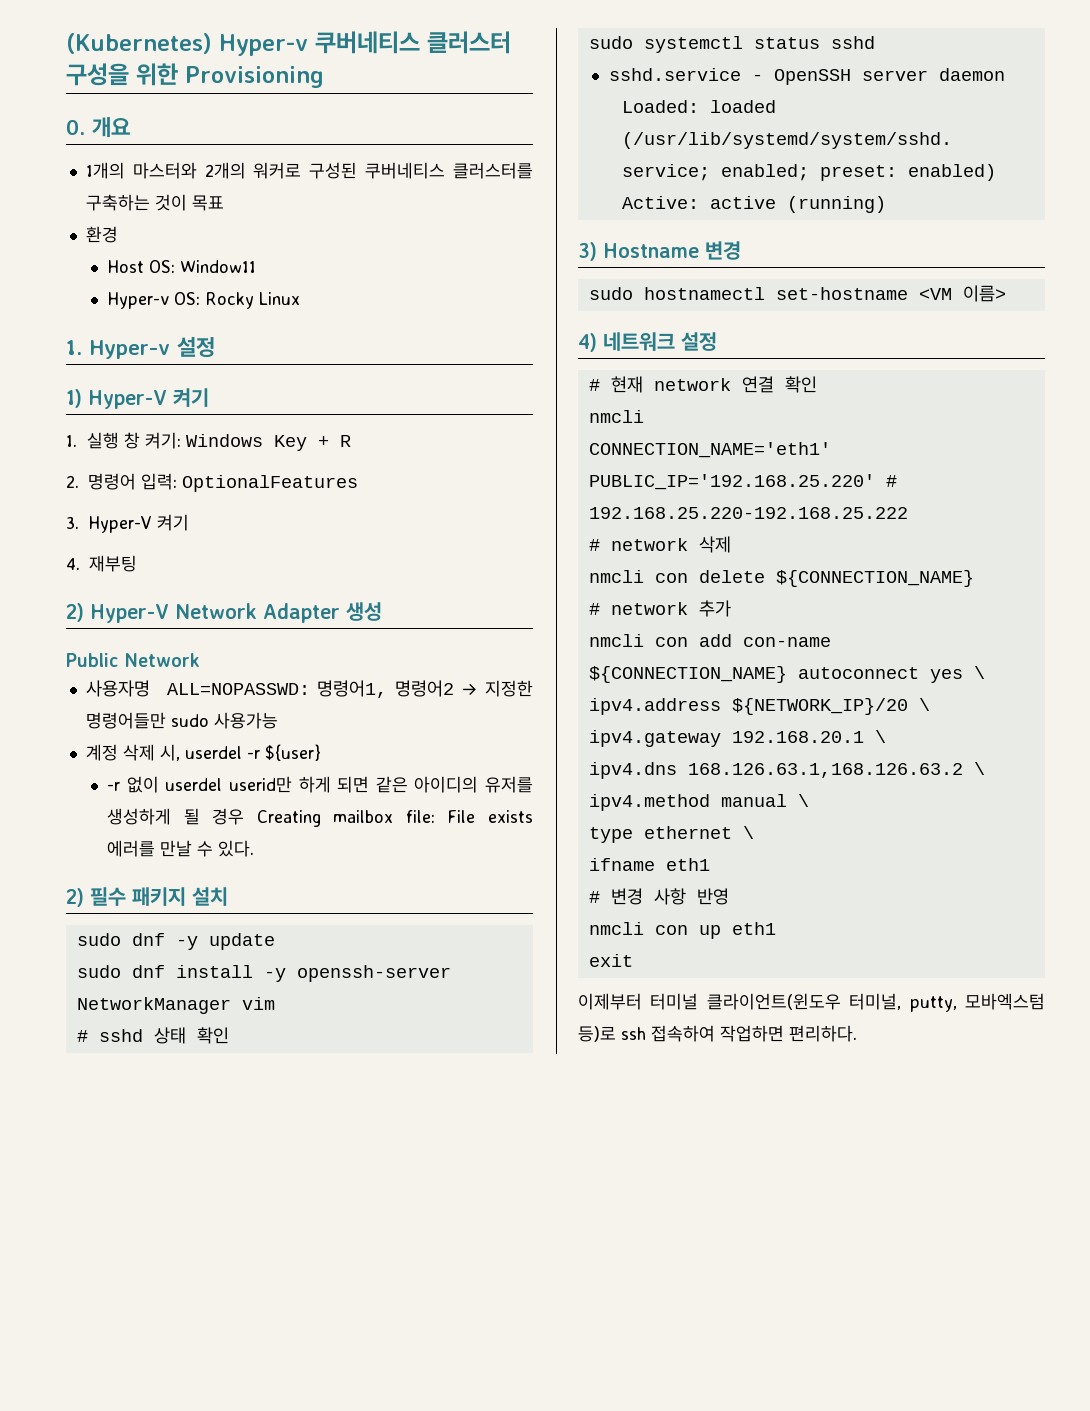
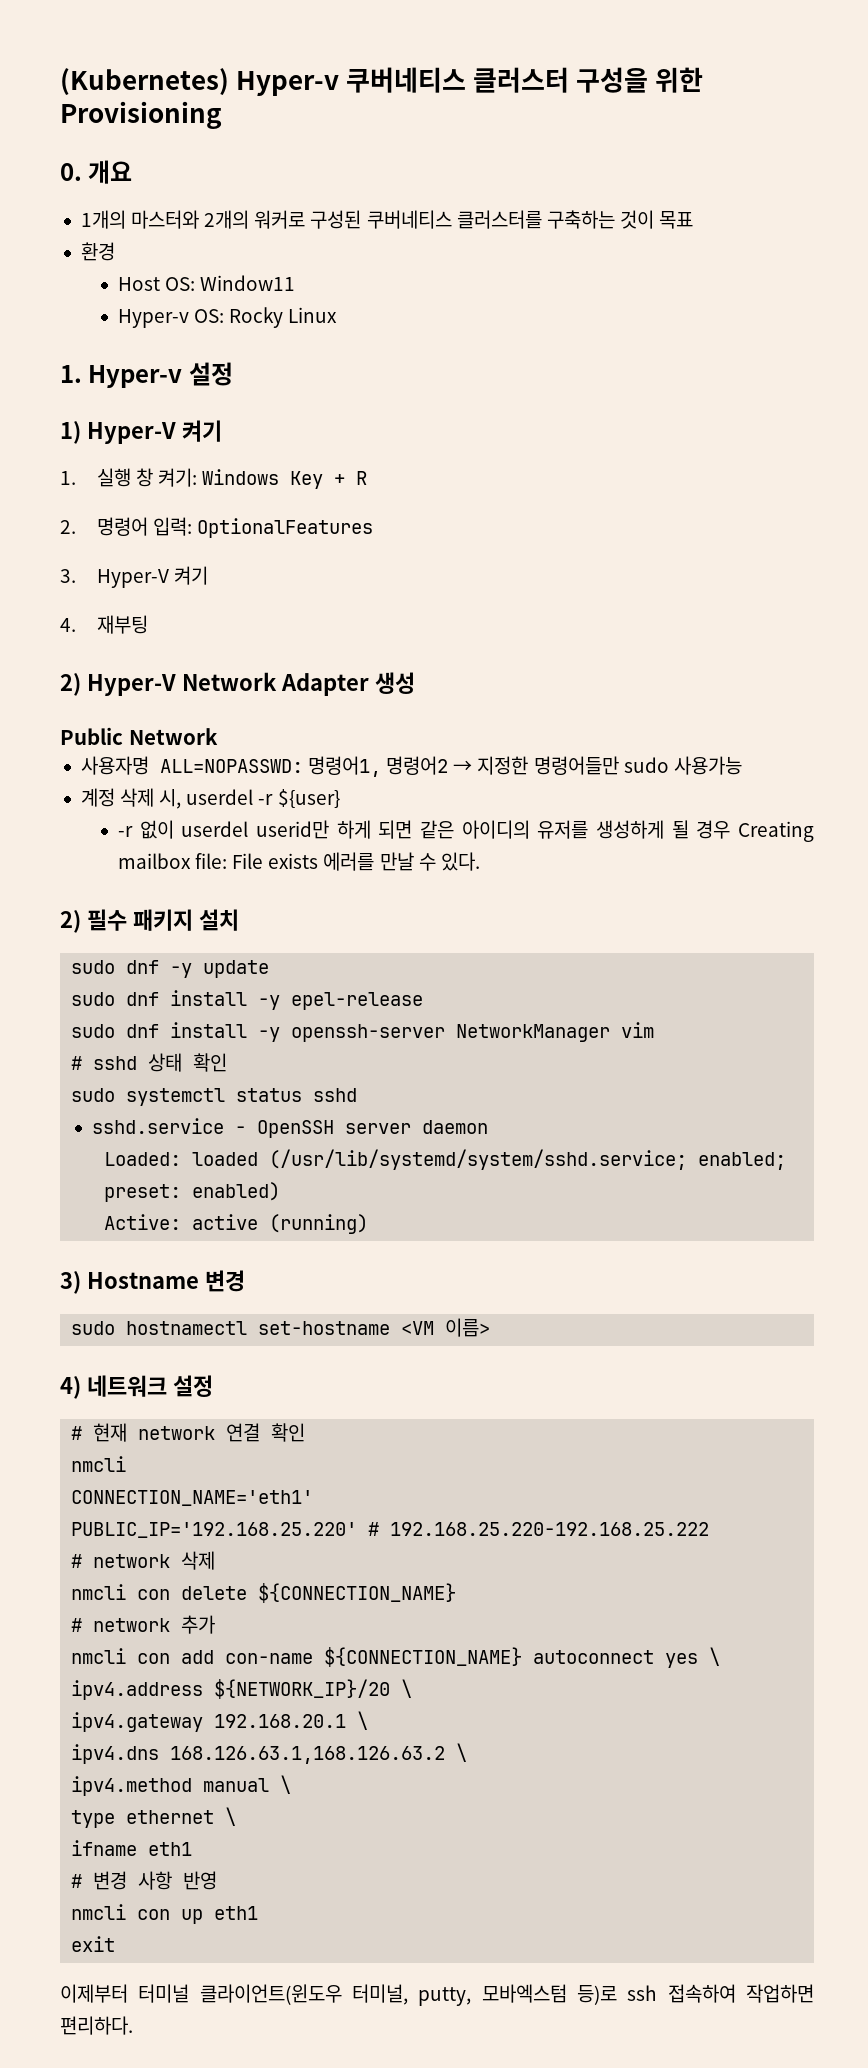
+ sudo dnf install -y epel-release

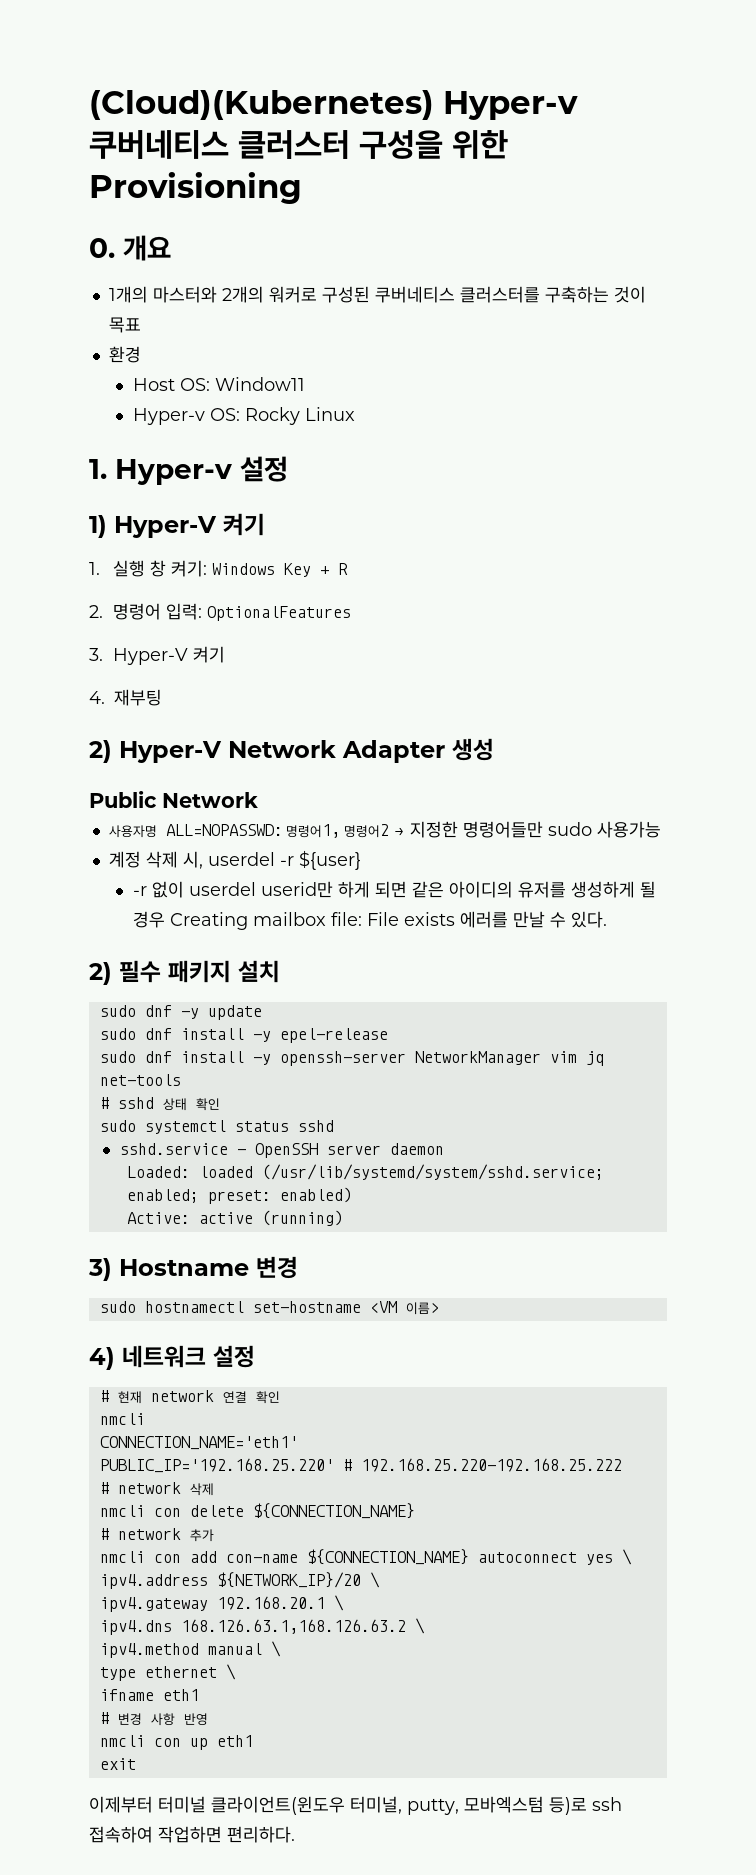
- (Kubernetes) Hyper-v 쿠버네티스 클러스터 구성을 위한 Provisioning
+ (Cloud)(Kubernetes) Hyper-v 쿠버네티스 클러스터 구성을 위한 Provisioning
- sudo dnf install -y openssh-server NetworkManager vim
+ sudo dnf install -y openssh-server NetworkManager vim jq net-tools

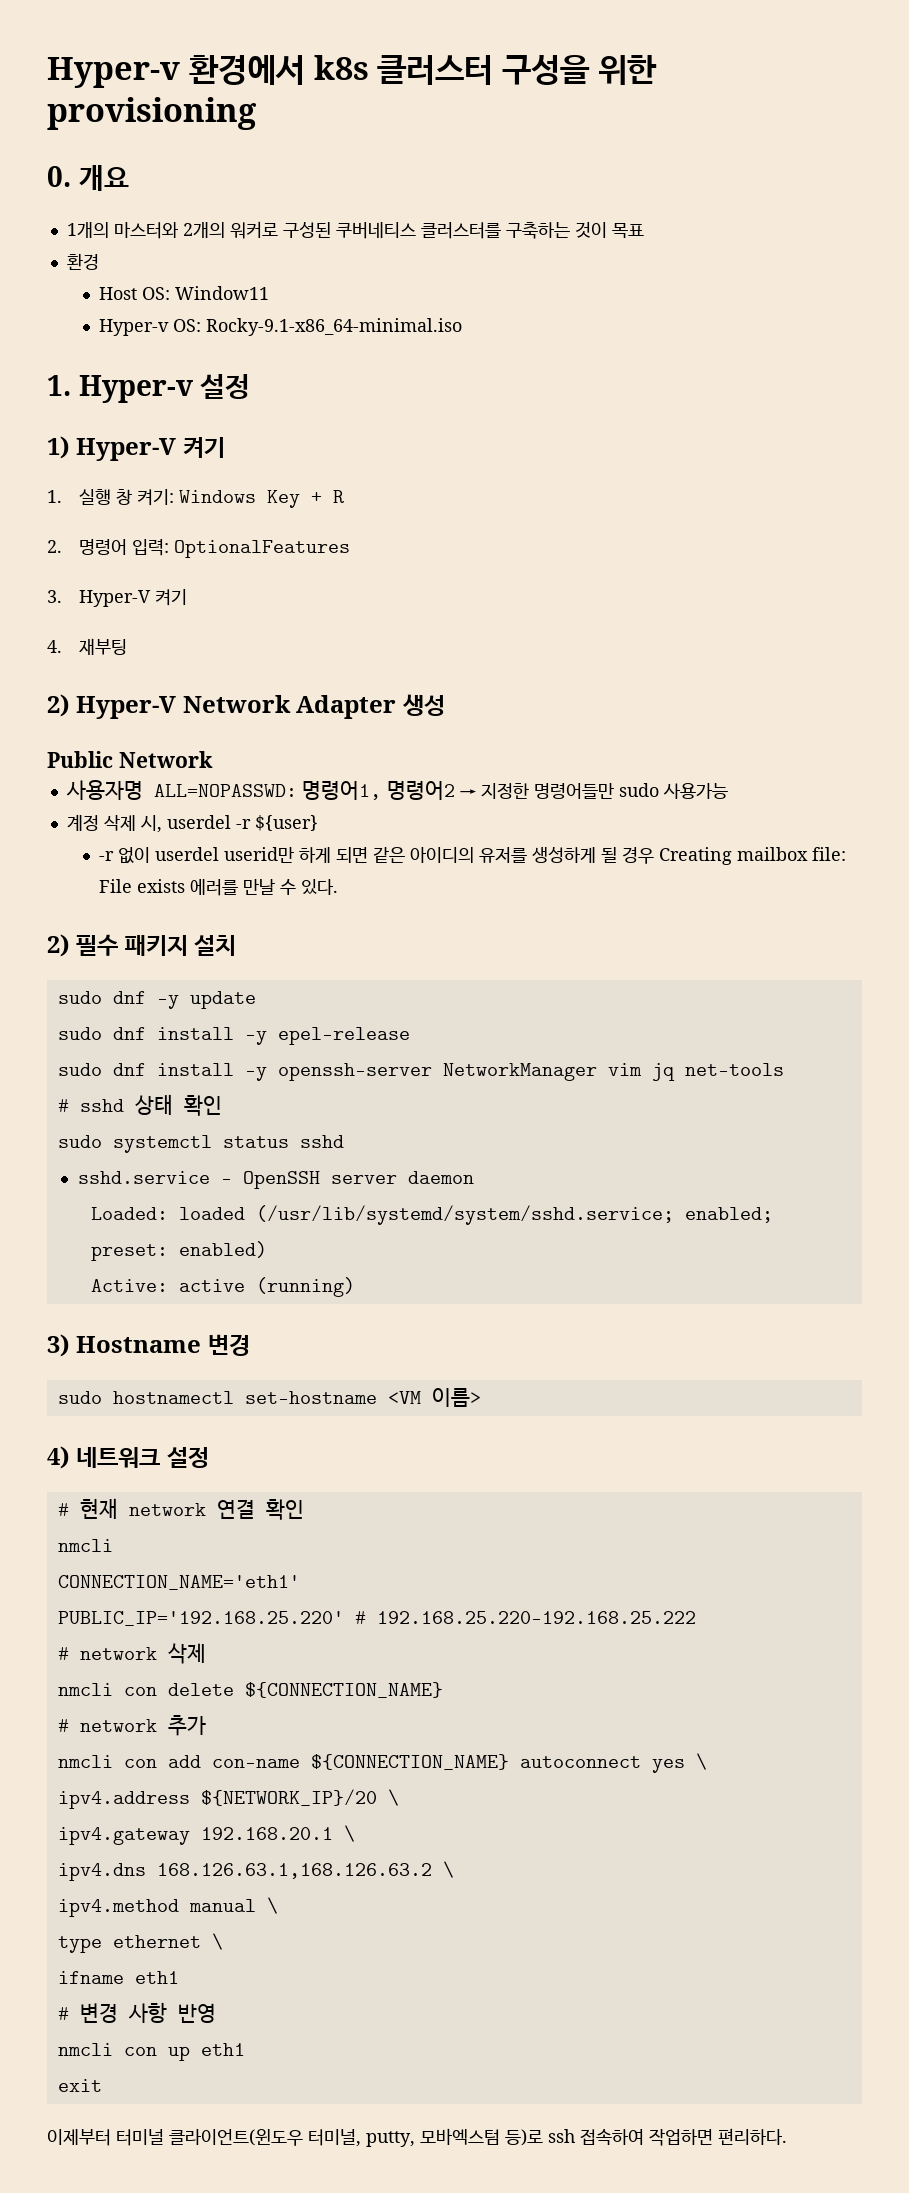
- (Cloud)(Kubernetes) Hyper-v 쿠버네티스 클러스터 구성을 위한 Provisioning
+ Hyper-v 환경에서 k8s 클러스터 구성을 위한 provisioning
- Hyper-v OS: Rocky Linux
+ Hyper-v OS: Rocky-9.1-x86_64-minimal.iso

